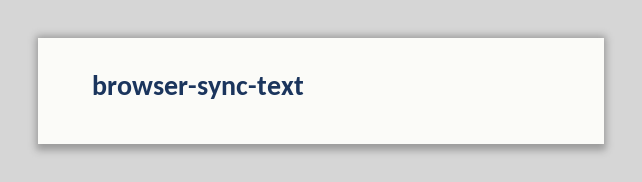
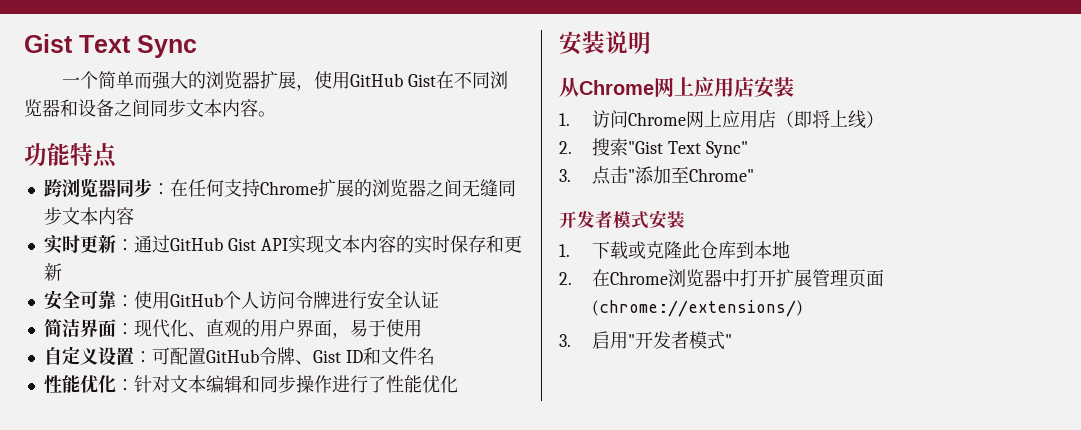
- browser-sync-text
+ Gist Text Sync
+ 一个简单而强大的浏览器扩展，使用GitHub Gist在不同浏览器和设备之间同步文本内容。
+ 功能特点
+ 跨浏览器同步：在任何支持Chrome扩展的浏览器之间无缝同步文本内容
+ 实时更新：通过GitHub Gist API实现文本内容的实时保存和更新
+ 安全可靠：使用GitHub个人访问令牌进行安全认证
+ 简洁界面：现代化、直观的用户界面，易于使用
+ 自定义设置：可配置GitHub令牌、Gist ID和文件名
+ 性能优化：针对文本编辑和同步操作进行了性能优化
+ 安装说明
+ 从Chrome网上应用店安装
+ 1.访问Chrome网上应用店（即将上线）
+ 2.搜索"Gist Text Sync"
+ 3.点击"添加至Chrome"
+ 开发者模式安装
+ 1.下载或克隆此仓库到本地
+ 2.在Chrome浏览器中打开扩展管理页面(chrome://extensions/)
+ 3.启用"开发者模式"

